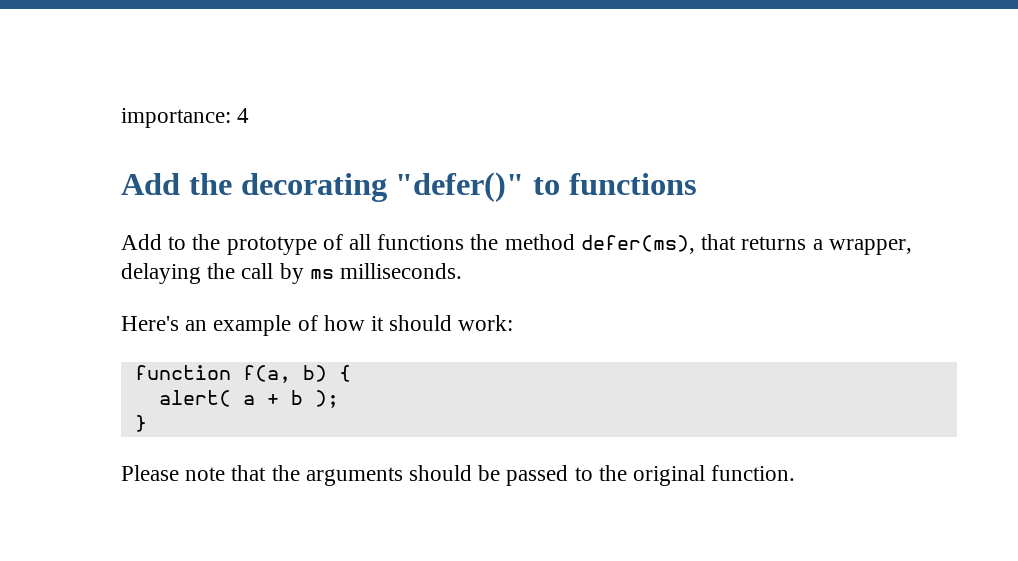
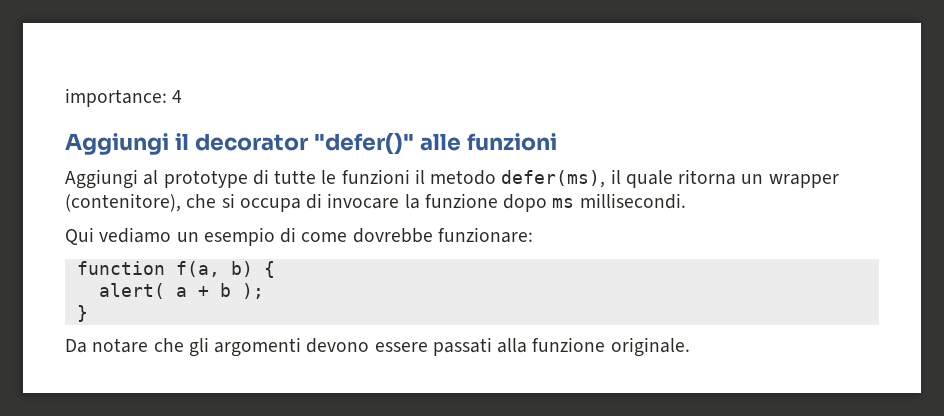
- Add the decorating "defer()" to functions
- Add to the prototype of all functions the method defer(ms), that returns a wrapper, delaying the call by ms milliseconds.
- Here's an example of how it should work:
+ Aggiungi il decorator "defer()" alle funzioni
+ Aggiungi al prototype di tutte le funzioni il metodo defer(ms), il quale ritorna un wrapper (contenitore), che si occupa di invocare la funzione dopo ms millisecondi.
+ Qui vediamo un esempio di come dovrebbe funzionare:
- Please note that the arguments should be passed to the original function.
+ Da notare che gli argomenti devono essere passati alla funzione originale.

